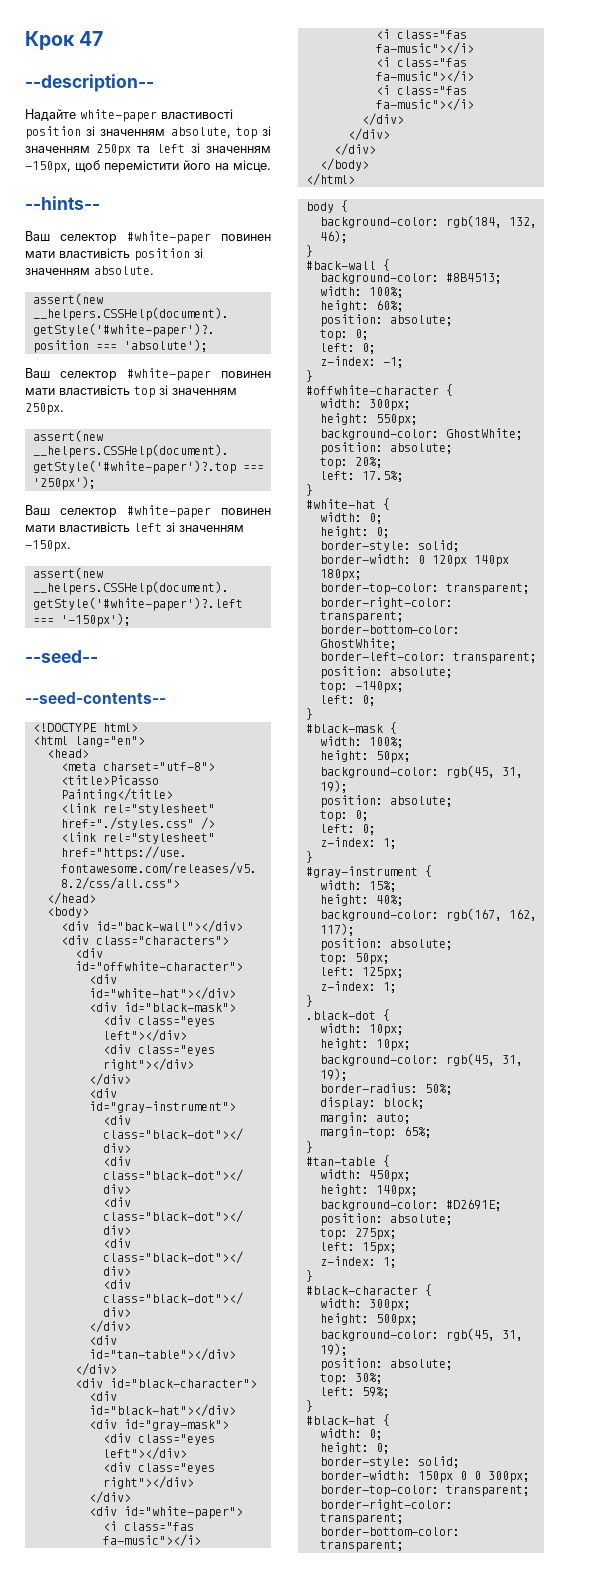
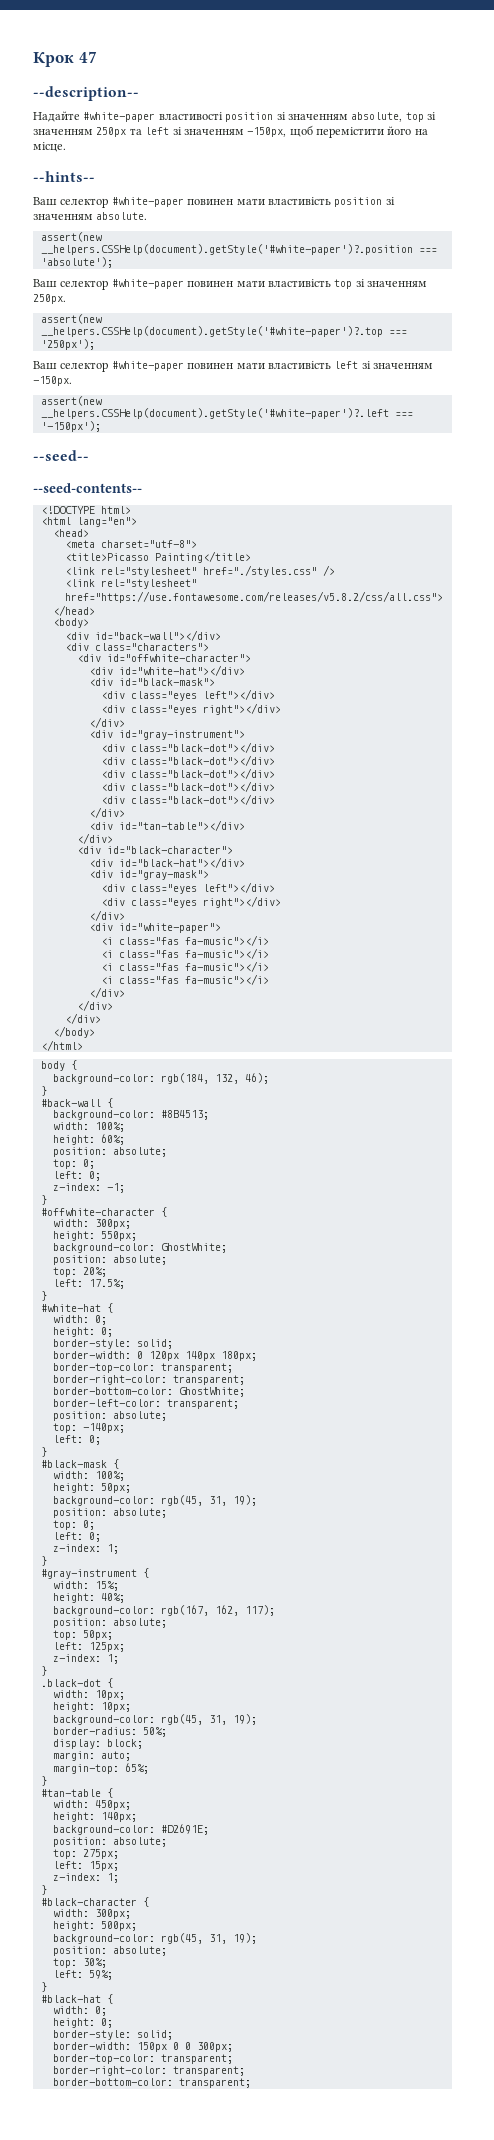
- Надайте white-paper властивості position зі значенням absolute, top зі значенням 250px та left зі значенням -150px, щоб перемістити його на місце.
+ Надайте #white-paper властивості position зі значенням absolute, top зі значенням 250px та left зі значенням -150px, щоб перемістити його на місце.

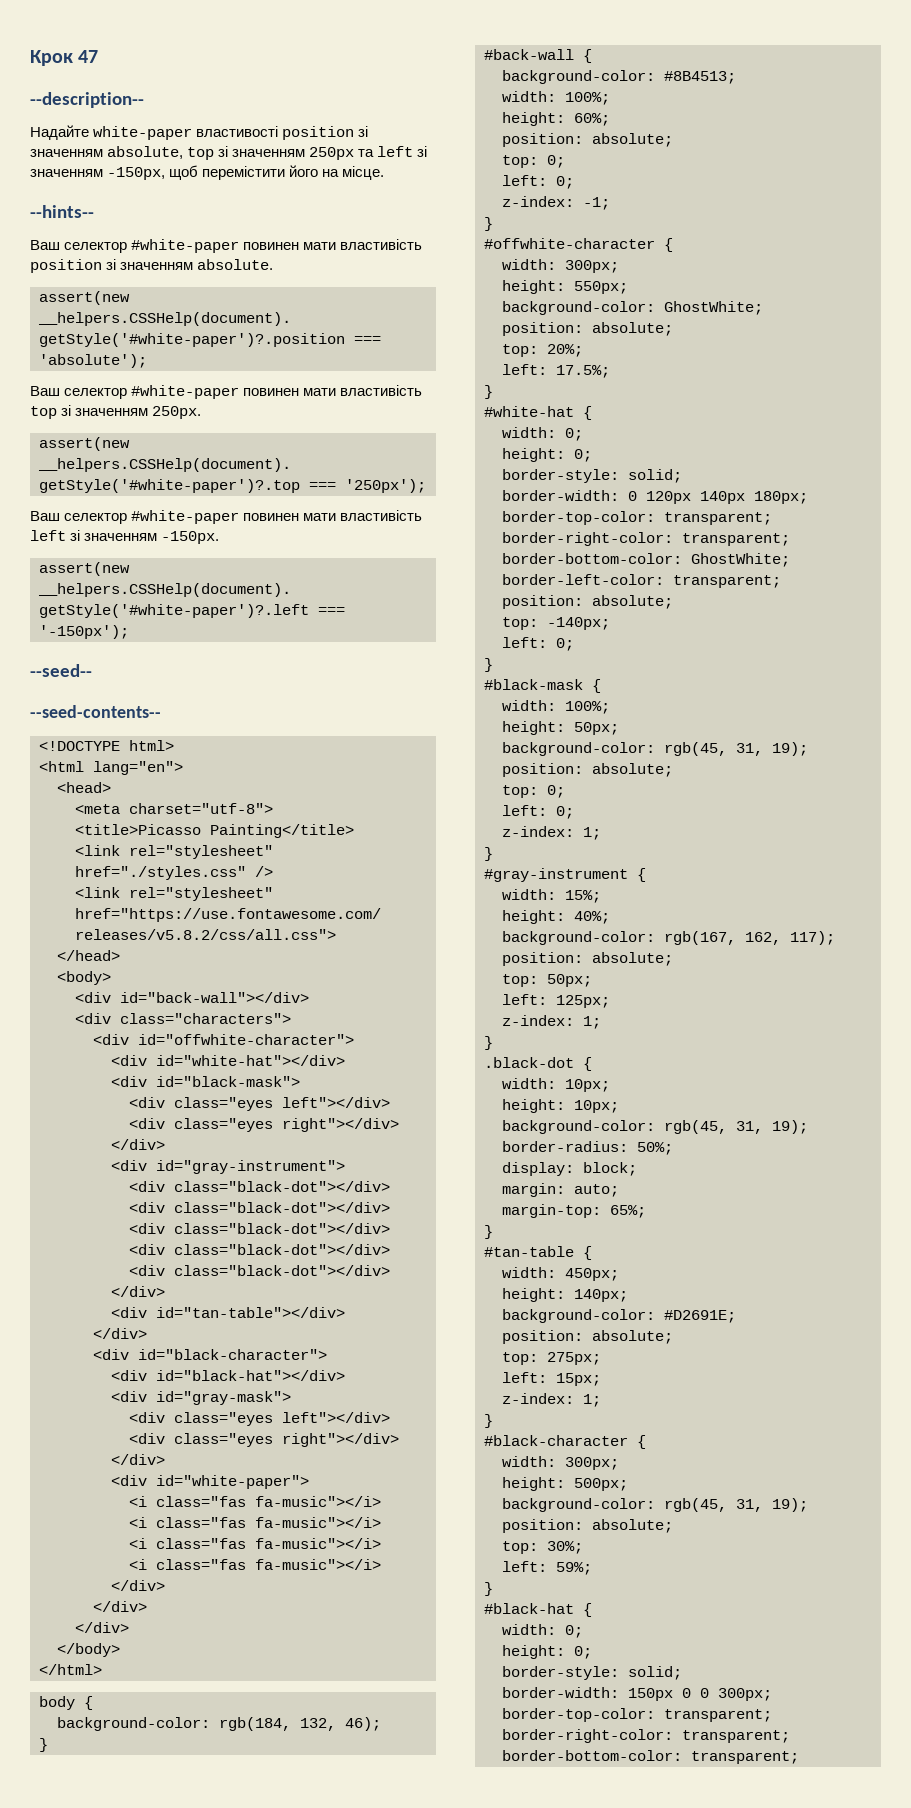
- Надайте #white-paper властивості position зі значенням absolute, top зі значенням 250px та left зі значенням -150px, щоб перемістити його на місце.
+ Надайте white-paper властивості position зі значенням absolute, top зі значенням 250px та left зі значенням -150px, щоб перемістити його на місце.

